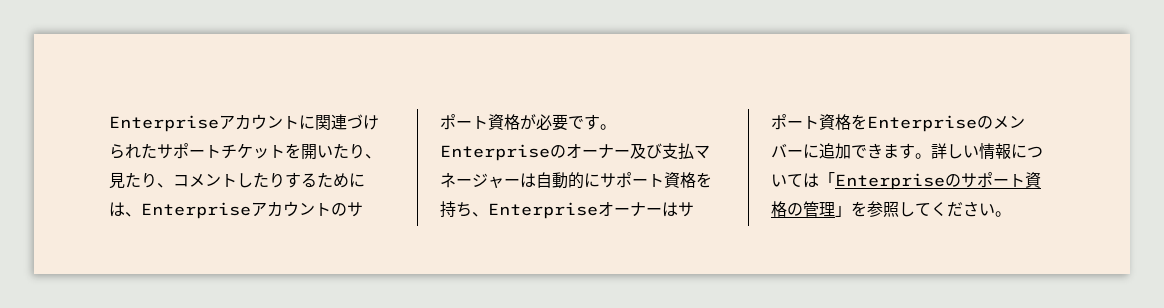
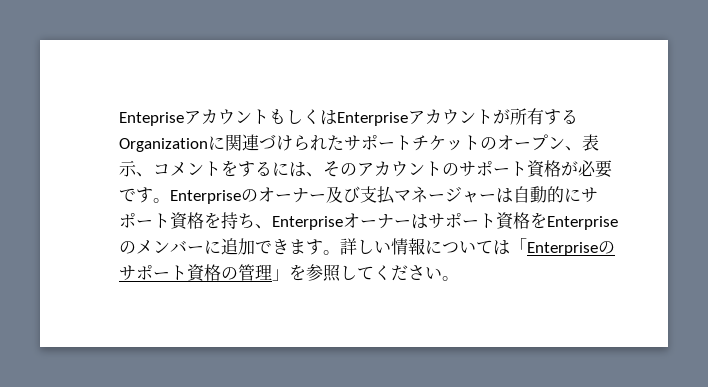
- Enterpriseアカウントに関連づけられたサポートチケットを開いたり、見たり、コメントしたりするためには、Enterpriseアカウントのサポート資格が必要です。
+ EntepriseアカウントもしくはEnterpriseアカウントが所有するOrganizationに関連づけられたサポートチケットのオープン、表示、コメントをするには、そのアカウントのサポート資格が必要です。

